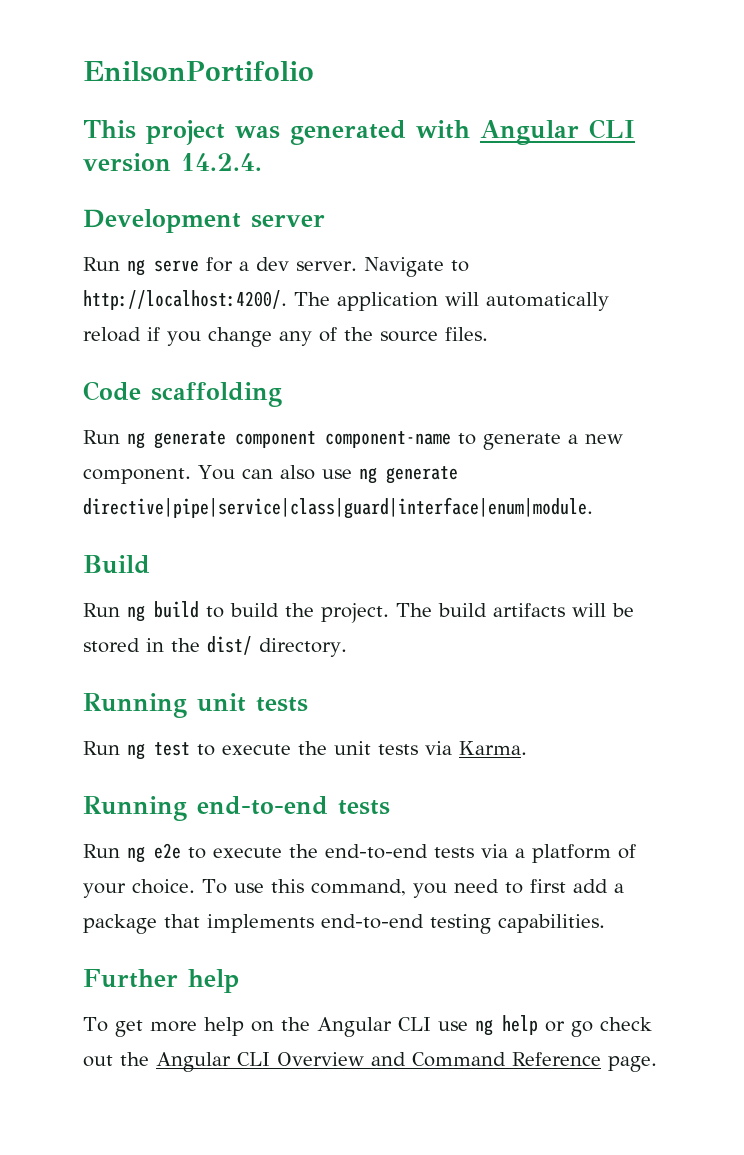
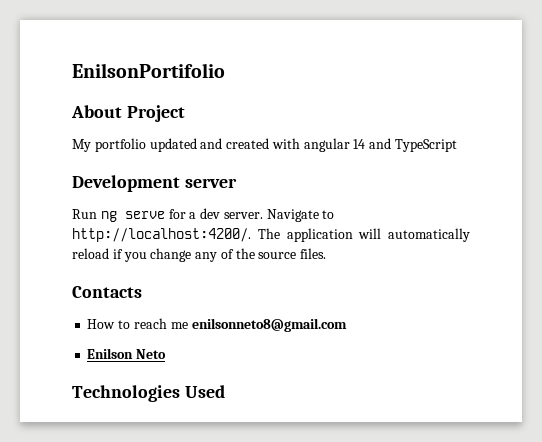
- This project was generated with Angular CLI version 14.2.4.
+ About Project
+ My portfolio updated and created with angular 14 and TypeScript
- Code scaffolding
- Run ng generate component component-name to generate a new component. You can also use ng generate directive|pipe|service|class|guard|interface|enum|module.
- Build
- Run ng build to build the project. The build artifacts will be stored in the dist/ directory.
- Running unit tests
- Run ng test to execute the unit tests via Karma.
- Running end-to-end tests
- Run ng e2e to execute the end-to-end tests via a platform of your choice. To use this command, you need to first add a package that implements end-to-end testing capabilities.
- Further help
- To get more help on the Angular CLI use ng help or go check out the Angular CLI Overview and Command Reference page.
+ Contacts
+ How to reach me enilsonneto8@gmail.com
+ Enilson Neto
+ Technologies Used

